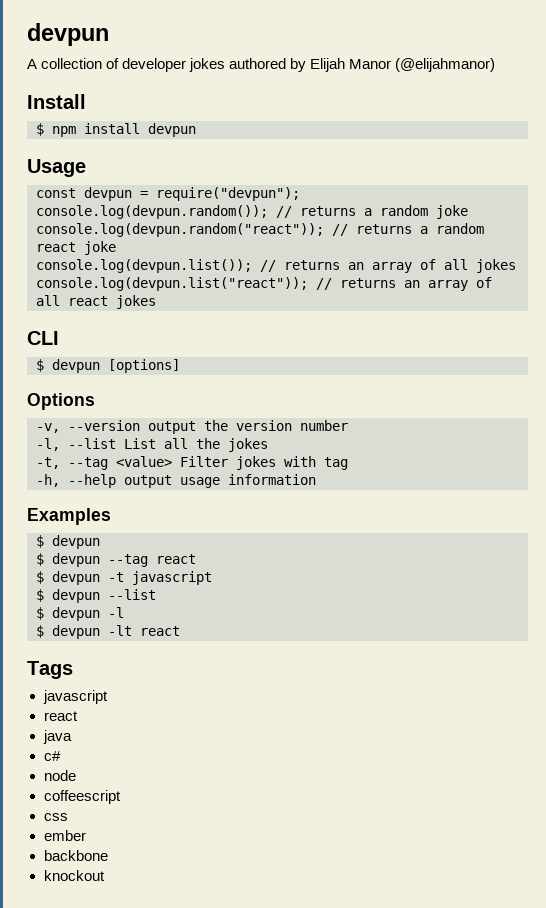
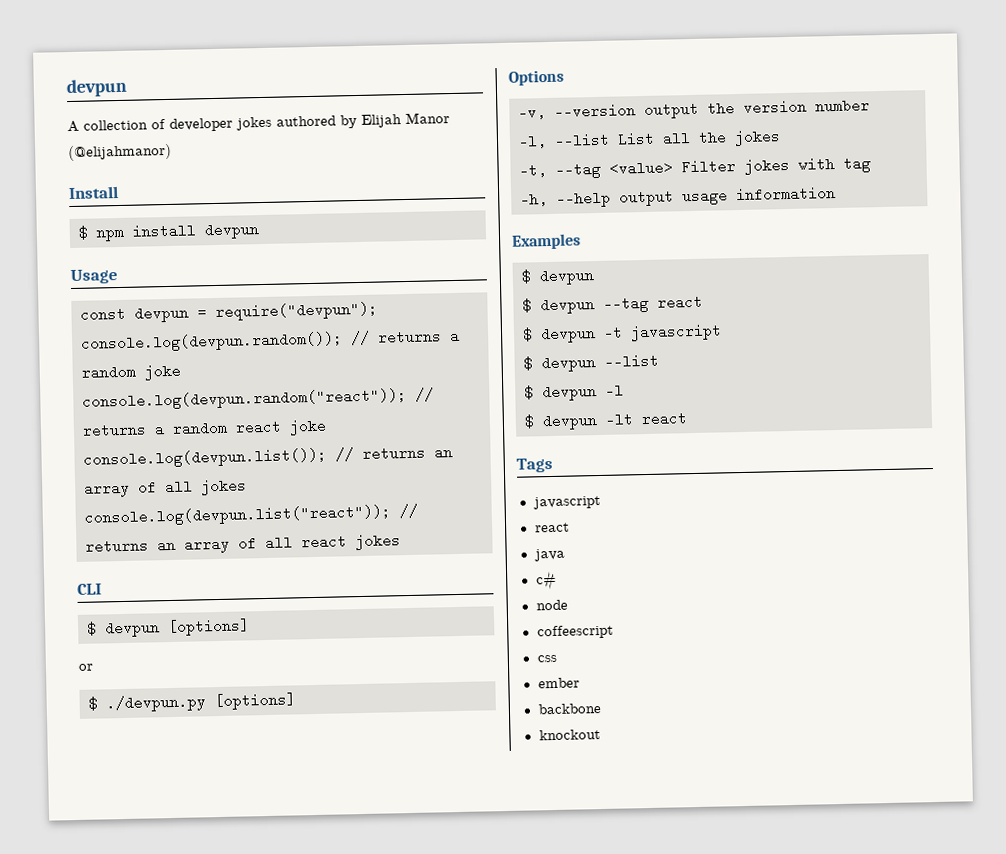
+ or
+ $ ./devpun.py [options]

